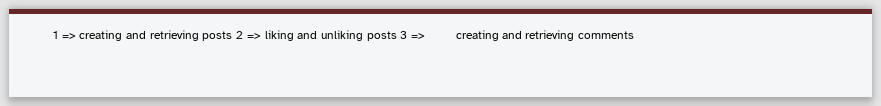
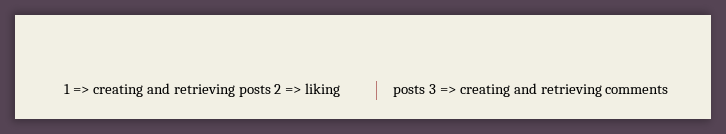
- 1 => creating and retrieving posts 2 => liking and unliking posts 3 => creating and retrieving comments
+ 1 => creating and retrieving posts 2 => liking posts 3 => creating and retrieving comments

